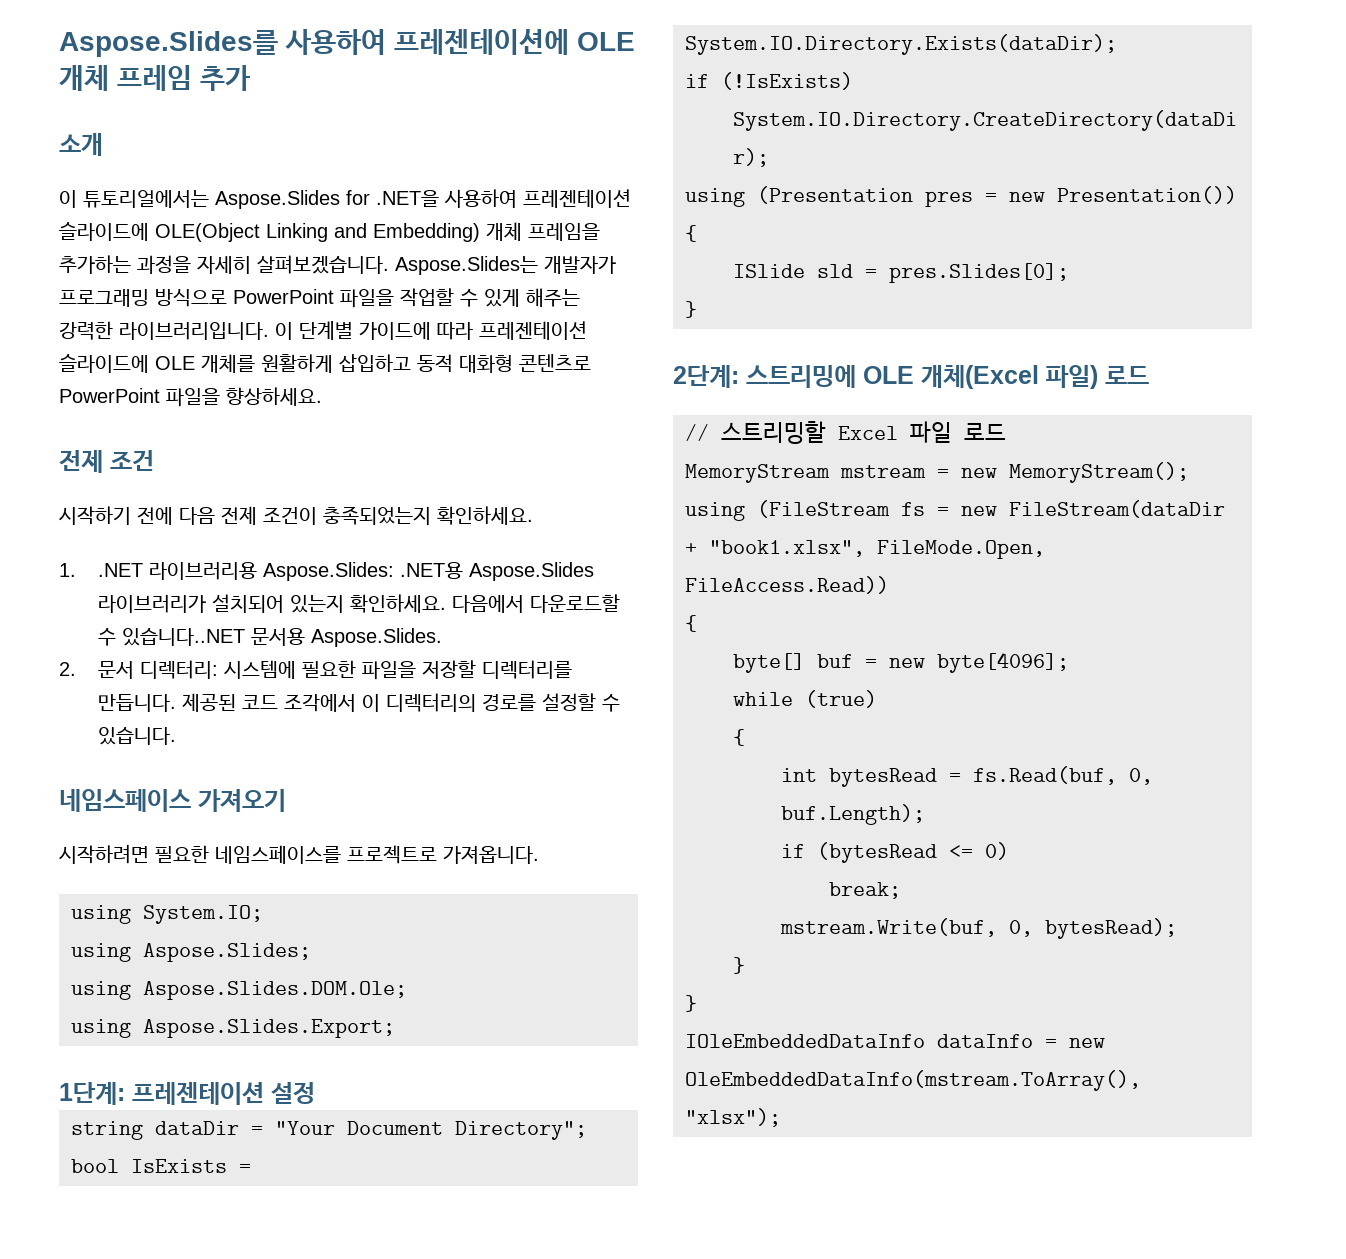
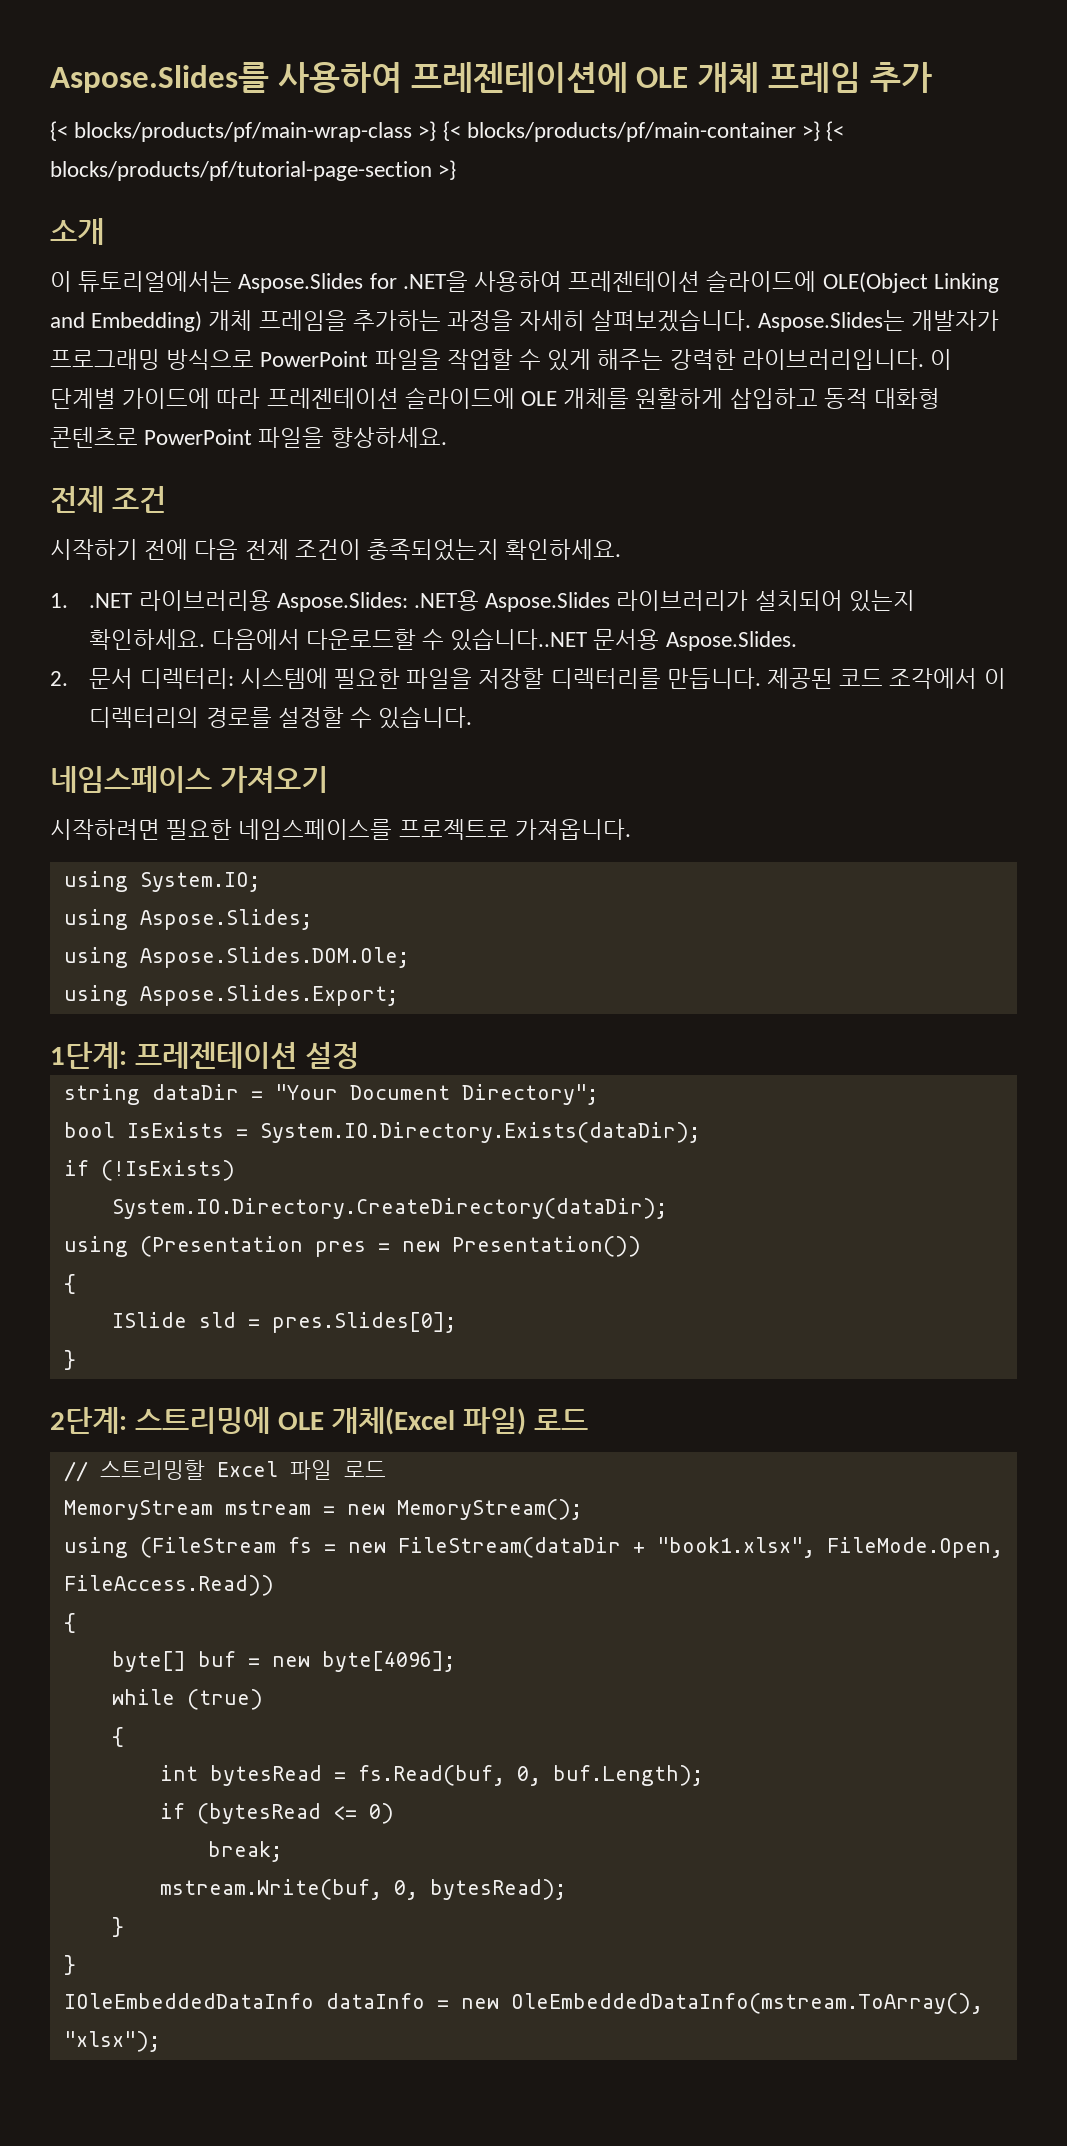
+ {< blocks/products/pf/main-wrap-class >} {< blocks/products/pf/main-container >} {< blocks/products/pf/tutorial-page-section >}

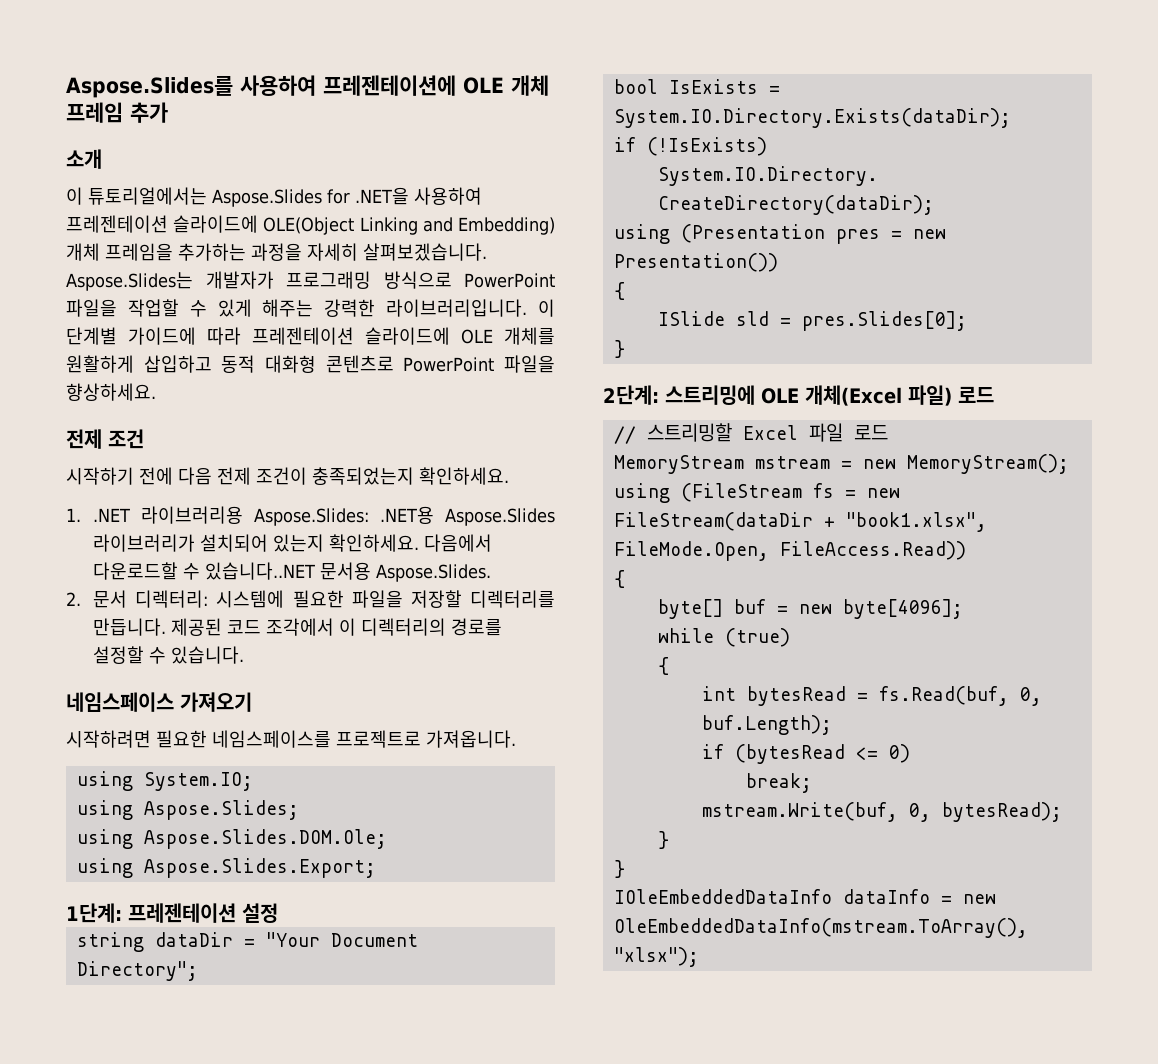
- {< blocks/products/pf/main-wrap-class >} {< blocks/products/pf/main-container >} {< blocks/products/pf/tutorial-page-section >}

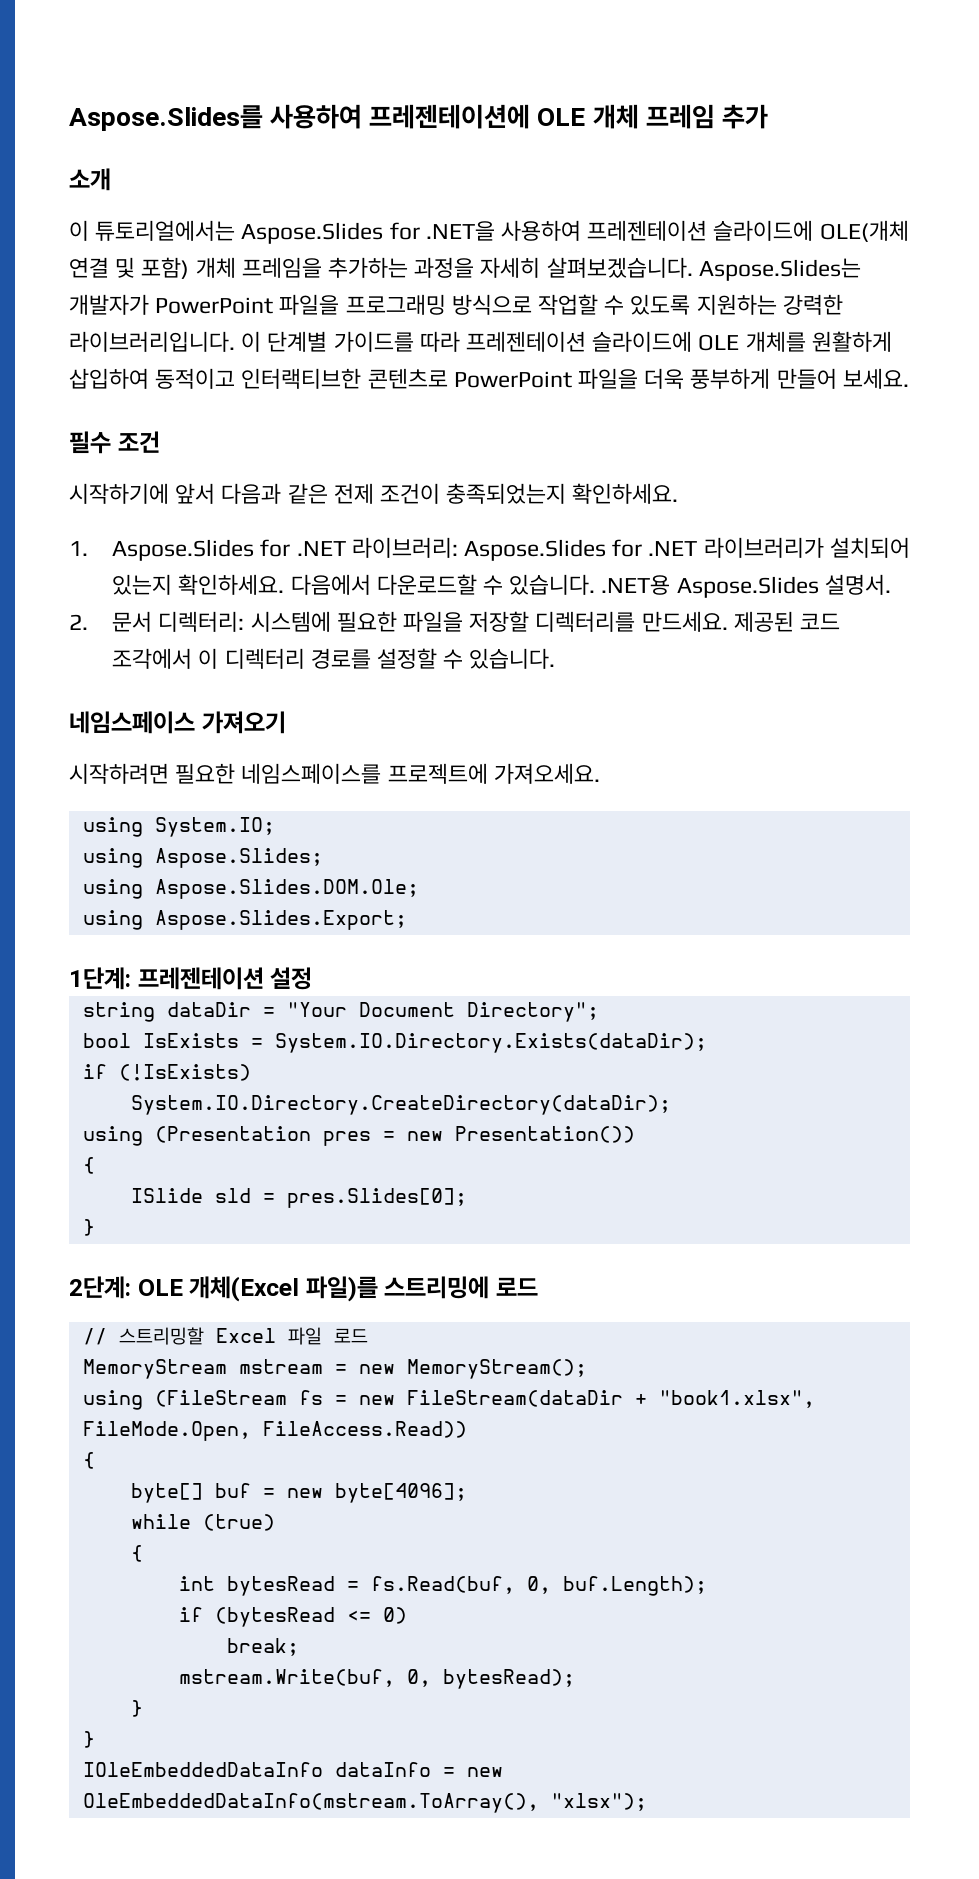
- 이 튜토리얼에서는 Aspose.Slides for .NET을 사용하여 프레젠테이션 슬라이드에 OLE(Object Linking and Embedding) 개체 프레임을 추가하는 과정을 자세히 살펴보겠습니다.
+ 이 튜토리얼에서는 Aspose.Slides for .NET을 사용하여 프레젠테이션 슬라이드에 OLE(개체 연결 및 포함) 개체 프레임을 추가하는 과정을 자세히 살펴보겠습니다.
- Aspose.Slides는 개발자가 프로그래밍 방식으로 PowerPoint 파일을 작업할 수 있게 해주는 강력한 라이브러리입니다.
+ Aspose.Slides는 개발자가 PowerPoint 파일을 프로그래밍 방식으로 작업할 수 있도록 지원하는 강력한 라이브러리입니다.
- 이 단계별 가이드에 따라 프레젠테이션 슬라이드에 OLE 개체를 원활하게 삽입하고 동적 대화형 콘텐츠로 PowerPoint 파일을 향상하세요.
- 전제 조건
- 시작하기 전에 다음 전제 조건이 충족되었는지 확인하세요.
+ 이 단계별 가이드를 따라 프레젠테이션 슬라이드에 OLE 개체를 원활하게 삽입하여 동적이고 인터랙티브한 콘텐츠로 PowerPoint 파일을 더욱 풍부하게 만들어 보세요.
+ 필수 조건
+ 시작하기에 앞서 다음과 같은 전제 조건이 충족되었는지 확인하세요.
- 1. .NET 라이브러리용 Aspose.Slides: .NET용 Aspose.Slides 라이브러리가 설치되어 있는지 확인하세요.
+ 1. Aspose.Slides for .NET 라이브러리: Aspose.Slides for .NET 라이브러리가 설치되어 있는지 확인하세요.
- 다음에서 다운로드할 수 있습니다..NET 문서용 Aspose.Slides.
+ 다음에서 다운로드할 수 있습니다. .NET용 Aspose.Slides 설명서.
- 2. 문서 디렉터리: 시스템에 필요한 파일을 저장할 디렉터리를 만듭니다.
+ 2. 문서 디렉터리: 시스템에 필요한 파일을 저장할 디렉터리를 만드세요.
- 제공된 코드 조각에서 이 디렉터리의 경로를 설정할 수 있습니다.
+ 제공된 코드 조각에서 이 디렉터리 경로를 설정할 수 있습니다.
- 시작하려면 필요한 네임스페이스를 프로젝트로 가져옵니다.
+ 시작하려면 필요한 네임스페이스를 프로젝트에 가져오세요.
- 2단계: 스트리밍에 OLE 개체(Excel 파일) 로드
+ 2단계: OLE 개체(Excel 파일)를 스트리밍에 로드

